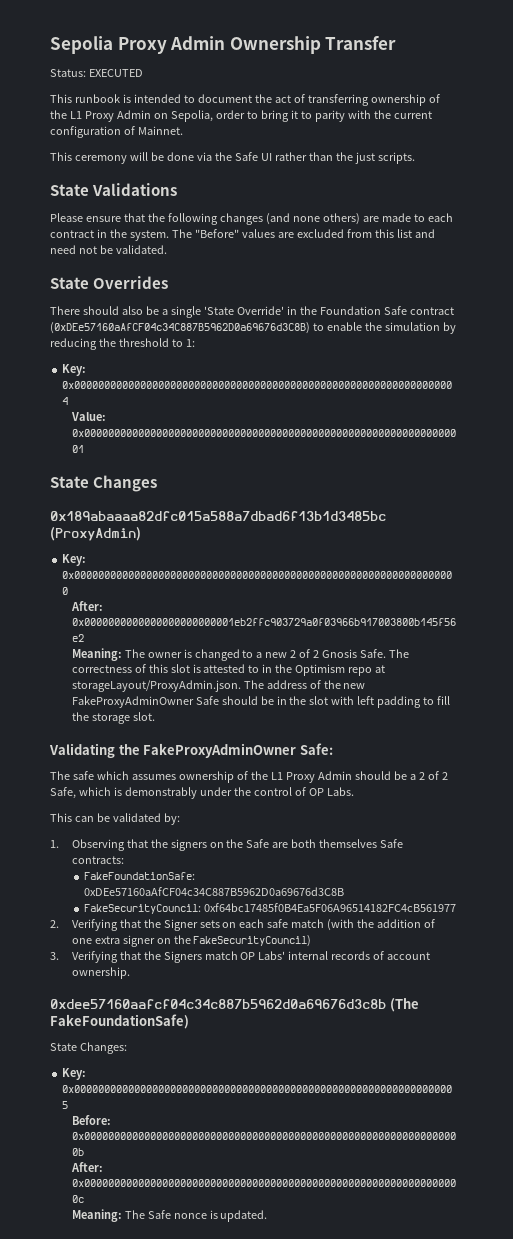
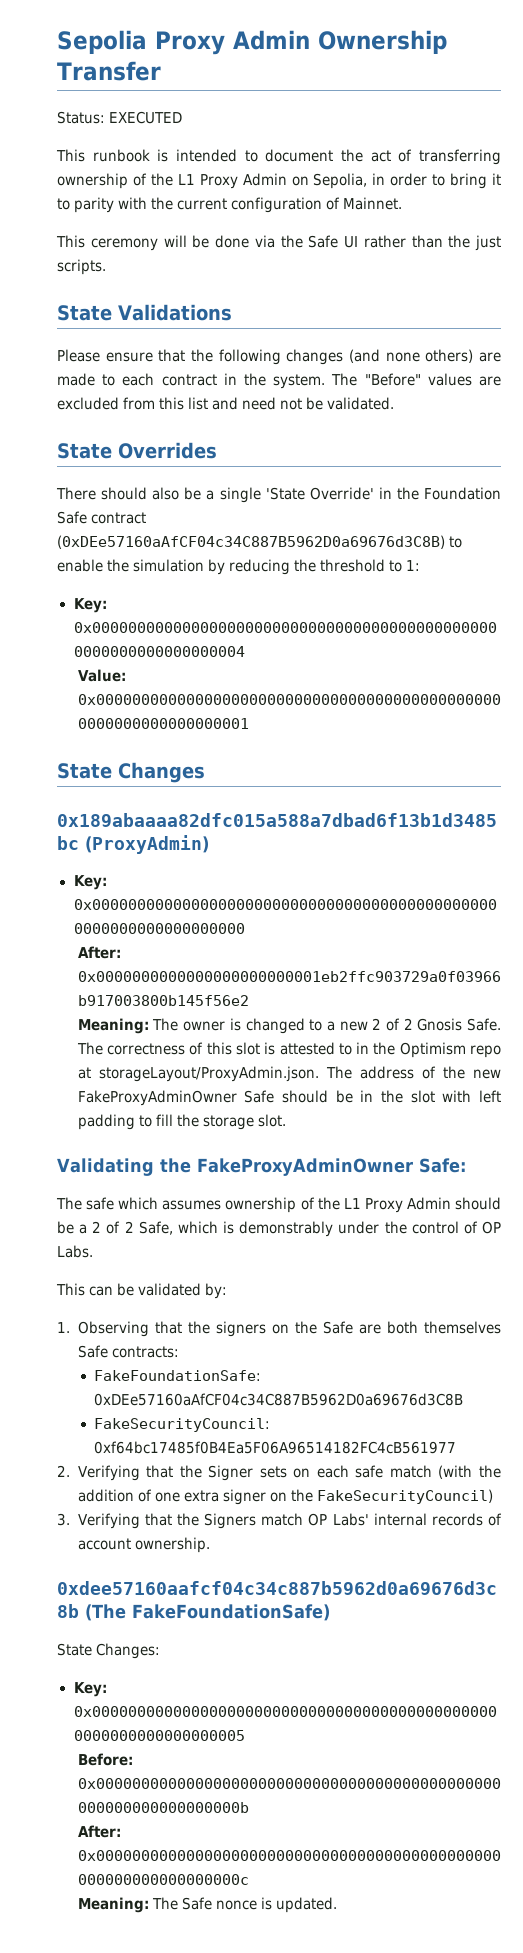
- This runbook is intended to document the act of transferring ownership of the L1 Proxy Admin on Sepolia, order to bring it to parity with the current configuration of Mainnet.
+ This runbook is intended to document the act of transferring ownership of the L1 Proxy Admin on Sepolia, in order to bring it to parity with the current configuration of Mainnet.

